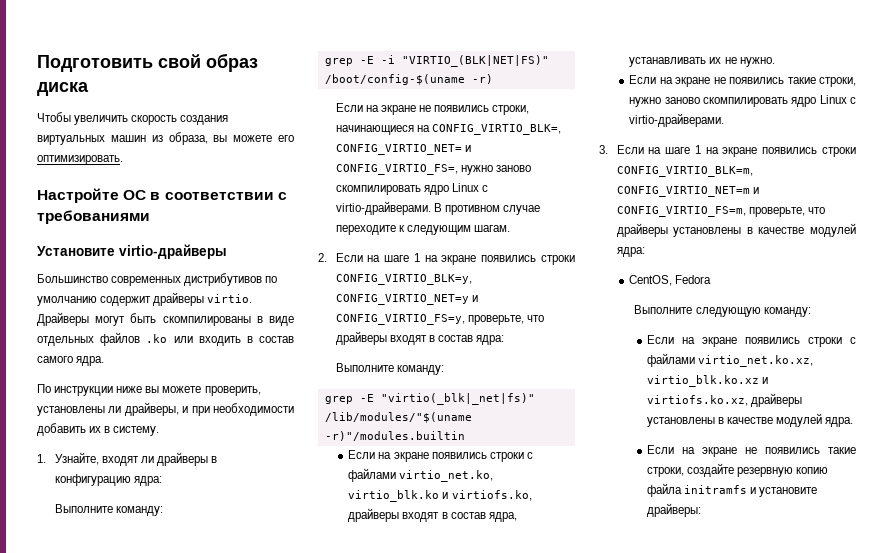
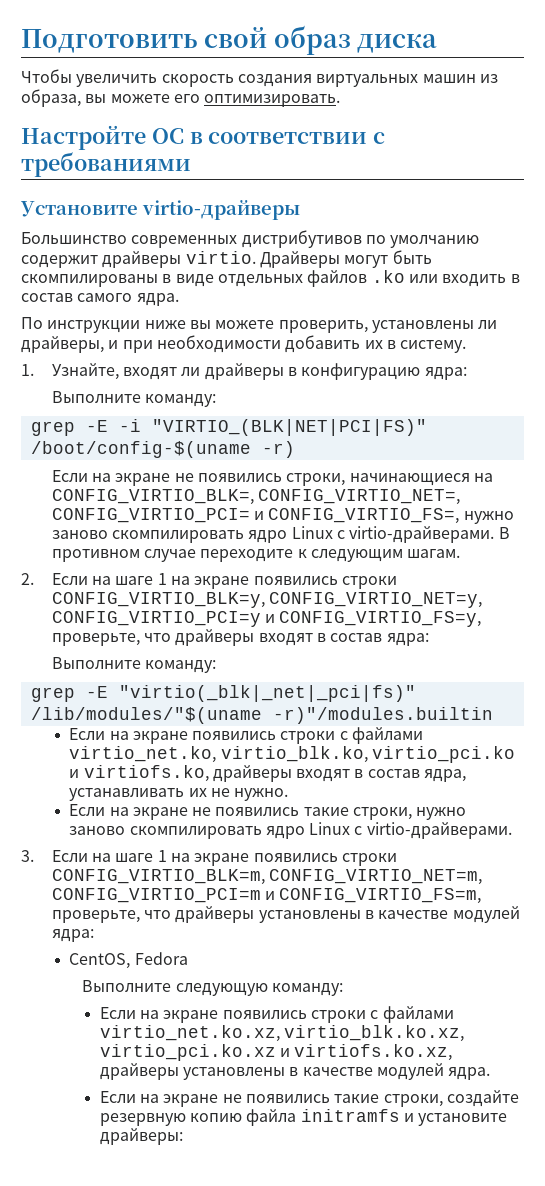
- grep -E -i "VIRTIO_(BLK|NET|FS)" /boot/config-$(uname -r)
+ grep -E -i "VIRTIO_(BLK|NET|PCI|FS)" /boot/config-$(uname -r)
- Если на экране не появились строки, начинающиеся на CONFIG_VIRTIO_BLK=, CONFIG_VIRTIO_NET= и CONFIG_VIRTIO_FS=, нужно заново скомпилировать ядро Linux с virtio-драйверами.
+ Если на экране не появились строки, начинающиеся на CONFIG_VIRTIO_BLK=, CONFIG_VIRTIO_NET=, CONFIG_VIRTIO_PCI= и CONFIG_VIRTIO_FS=, нужно заново скомпилировать ядро Linux с virtio-драйверами.
- 2. Если на шаге 1 на экране появились строки CONFIG_VIRTIO_BLK=y, CONFIG_VIRTIO_NET=y и CONFIG_VIRTIO_FS=y, проверьте, что драйверы входят в состав ядра:
+ 2. Если на шаге 1 на экране появились строки CONFIG_VIRTIO_BLK=y, CONFIG_VIRTIO_NET=y, CONFIG_VIRTIO_PCI=y и CONFIG_VIRTIO_FS=y, проверьте, что драйверы входят в состав ядра:
- grep -E "virtio(_blk|_net|fs)" /lib/modules/"$(uname -r)"/modules.builtin
+ grep -E "virtio(_blk|_net|_pci|fs)" /lib/modules/"$(uname -r)"/modules.builtin
- Если на экране появились строки с файлами virtio_net.ko, virtio_blk.ko и virtiofs.ko, драйверы входят в состав ядра, устанавливать их не нужно.
+ Если на экране появились строки с файлами virtio_net.ko, virtio_blk.ko, virtio_pci.ko и virtiofs.ko, драйверы входят в состав ядра, устанавливать их не нужно.
- 3. Если на шаге 1 на экране появились строки CONFIG_VIRTIO_BLK=m, CONFIG_VIRTIO_NET=m и CONFIG_VIRTIO_FS=m, проверьте, что драйверы установлены в качестве модулей ядра:
+ 3. Если на шаге 1 на экране появились строки CONFIG_VIRTIO_BLK=m, CONFIG_VIRTIO_NET=m, CONFIG_VIRTIO_PCI=m и CONFIG_VIRTIO_FS=m, проверьте, что драйверы установлены в качестве модулей ядра:
- Если на экране появились строки с файлами virtio_net.ko.xz, virtio_blk.ko.xz и virtiofs.ko.xz, драйверы установлены в качестве модулей ядра.
+ Если на экране появились строки с файлами virtio_net.ko.xz, virtio_blk.ko.xz, virtio_pci.ko.xz и virtiofs.ko.xz, драйверы установлены в качестве модулей ядра.

